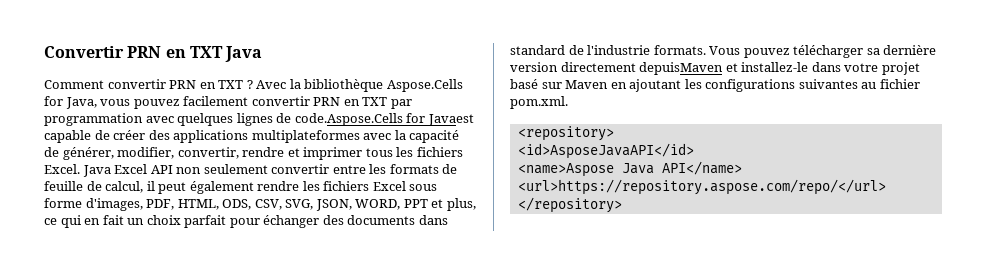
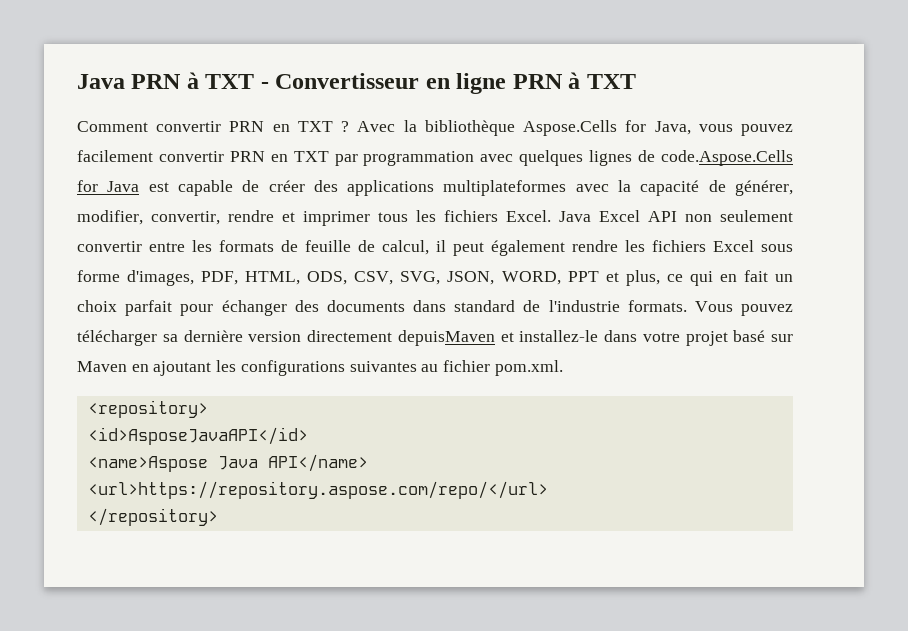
- Convertir PRN en TXT Java
+ Java PRN à TXT - Convertisseur en ligne PRN à TXT
- Avec la bibliothèque Aspose.Cells for Java, vous pouvez facilement convertir PRN en TXT par programmation avec quelques lignes de code.Aspose.Cells for Javaest capable de créer des applications multiplateformes avec la capacité de générer, modifier, convertir, rendre et imprimer tous les fichiers Excel.
+ Avec la bibliothèque Aspose.Cells for Java, vous pouvez facilement convertir PRN en TXT par programmation avec quelques lignes de code.Aspose.Cells for Java est capable de créer des applications multiplateformes avec la capacité de générer, modifier, convertir, rendre et imprimer tous les fichiers Excel.

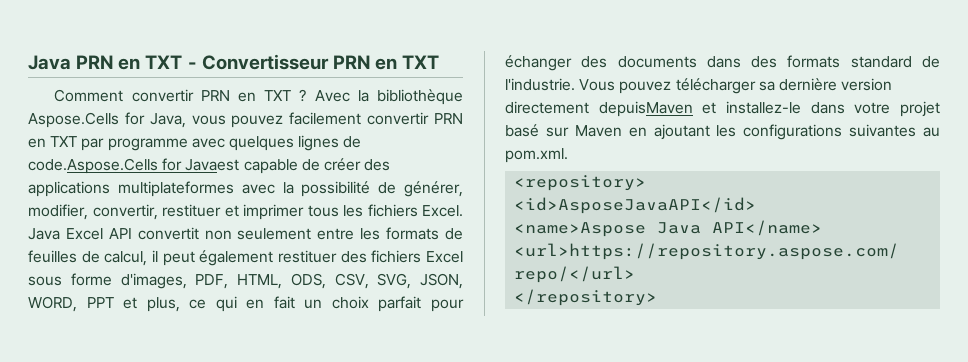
- Java PRN à TXT - Convertisseur en ligne PRN à TXT
+ Java PRN en TXT - Convertisseur PRN en TXT
- Avec la bibliothèque Aspose.Cells for Java, vous pouvez facilement convertir PRN en TXT par programmation avec quelques lignes de code.Aspose.Cells for Java est capable de créer des applications multiplateformes avec la capacité de générer, modifier, convertir, rendre et imprimer tous les fichiers Excel.
+ Avec la bibliothèque Aspose.Cells for Java, vous pouvez facilement convertir PRN en TXT par programme avec quelques lignes de code.Aspose.Cells for Javaest capable de créer des applications multiplateformes avec la possibilité de générer, modifier, convertir, restituer et imprimer tous les fichiers Excel.
- Java Excel API non seulement convertir entre les formats de feuille de calcul, il peut également rendre les fichiers Excel sous forme d'images, PDF, HTML, ODS, CSV, SVG, JSON, WORD, PPT et plus, ce qui en fait un choix parfait pour échanger des documents dans standard de l'industrie formats.
+ Java Excel API convertit non seulement entre les formats de feuilles de calcul, il peut également restituer des fichiers Excel sous forme d'images, PDF, HTML, ODS, CSV, SVG, JSON, WORD, PPT et plus, ce qui en fait un choix parfait pour échanger des documents dans des formats standard de l'industrie.
- Vous pouvez télécharger sa dernière version directement depuisMaven et installez-le dans votre projet basé sur Maven en ajoutant les configurations suivantes au fichier pom.xml.
+ Vous pouvez télécharger sa dernière version directement depuisMaven et installez-le dans votre projet basé sur Maven en ajoutant les configurations suivantes au pom.xml.

